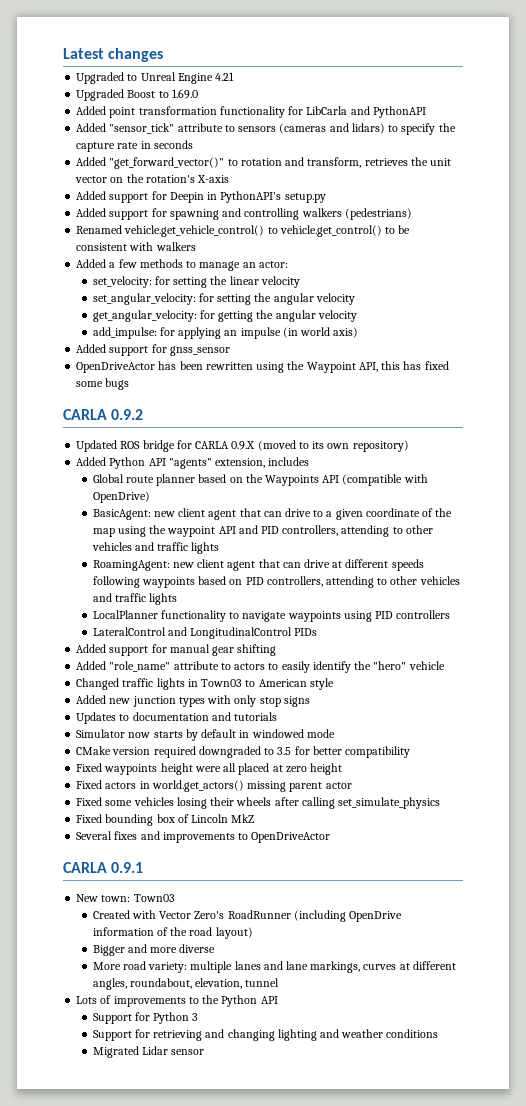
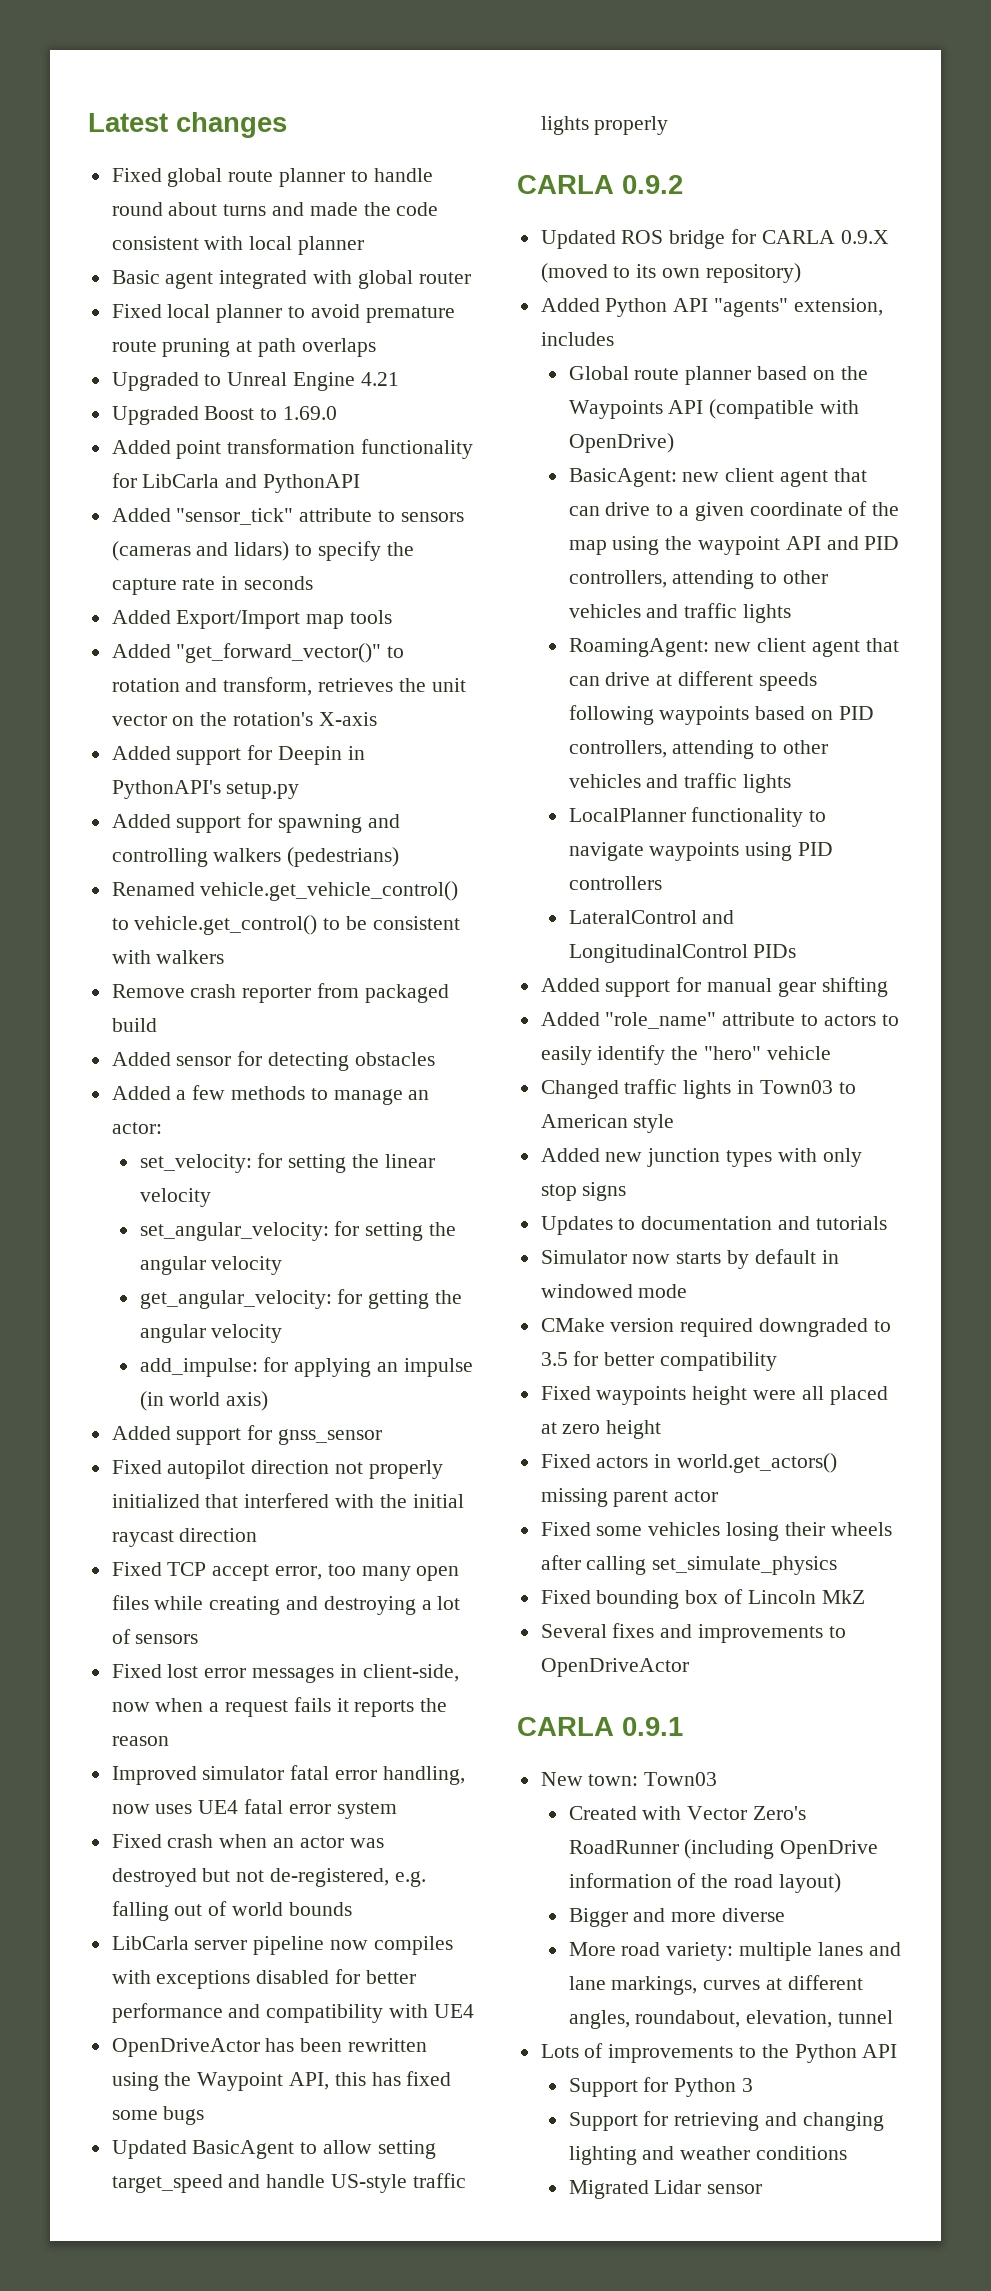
+ Fixed global route planner to handle round about turns and made the code consistent with local planner
+ Basic agent integrated with global router
+ Fixed local planner to avoid premature route pruning at path overlaps
+ Added Export/Import map tools
+ Remove crash reporter from packaged build
+ Added sensor for detecting obstacles
+ Fixed autopilot direction not properly initialized that interfered with the initial raycast direction
+ Fixed TCP accept error, too many open files while creating and destroying a lot of sensors
+ Fixed lost error messages in client-side, now when a request fails it reports the reason
+ Improved simulator fatal error handling, now uses UE4 fatal error system
+ Fixed crash when an actor was destroyed but not de-registered, e.g. falling out of world bounds
+ LibCarla server pipeline now compiles with exceptions disabled for better performance and compatibility with UE4
+ Updated BasicAgent to allow setting target_speed and handle US-style traffic lights properly

